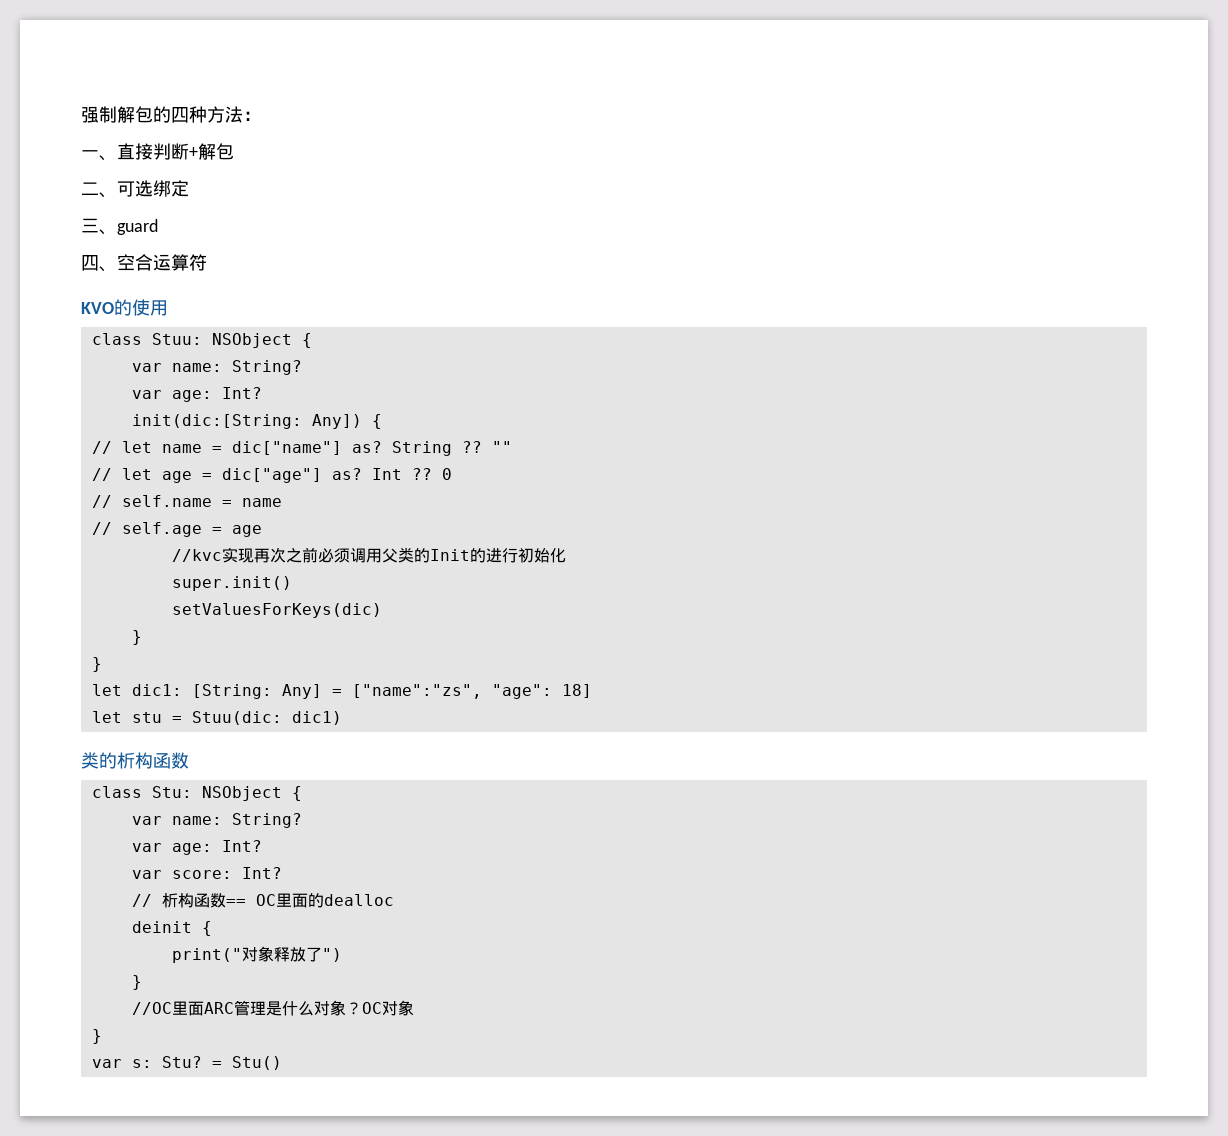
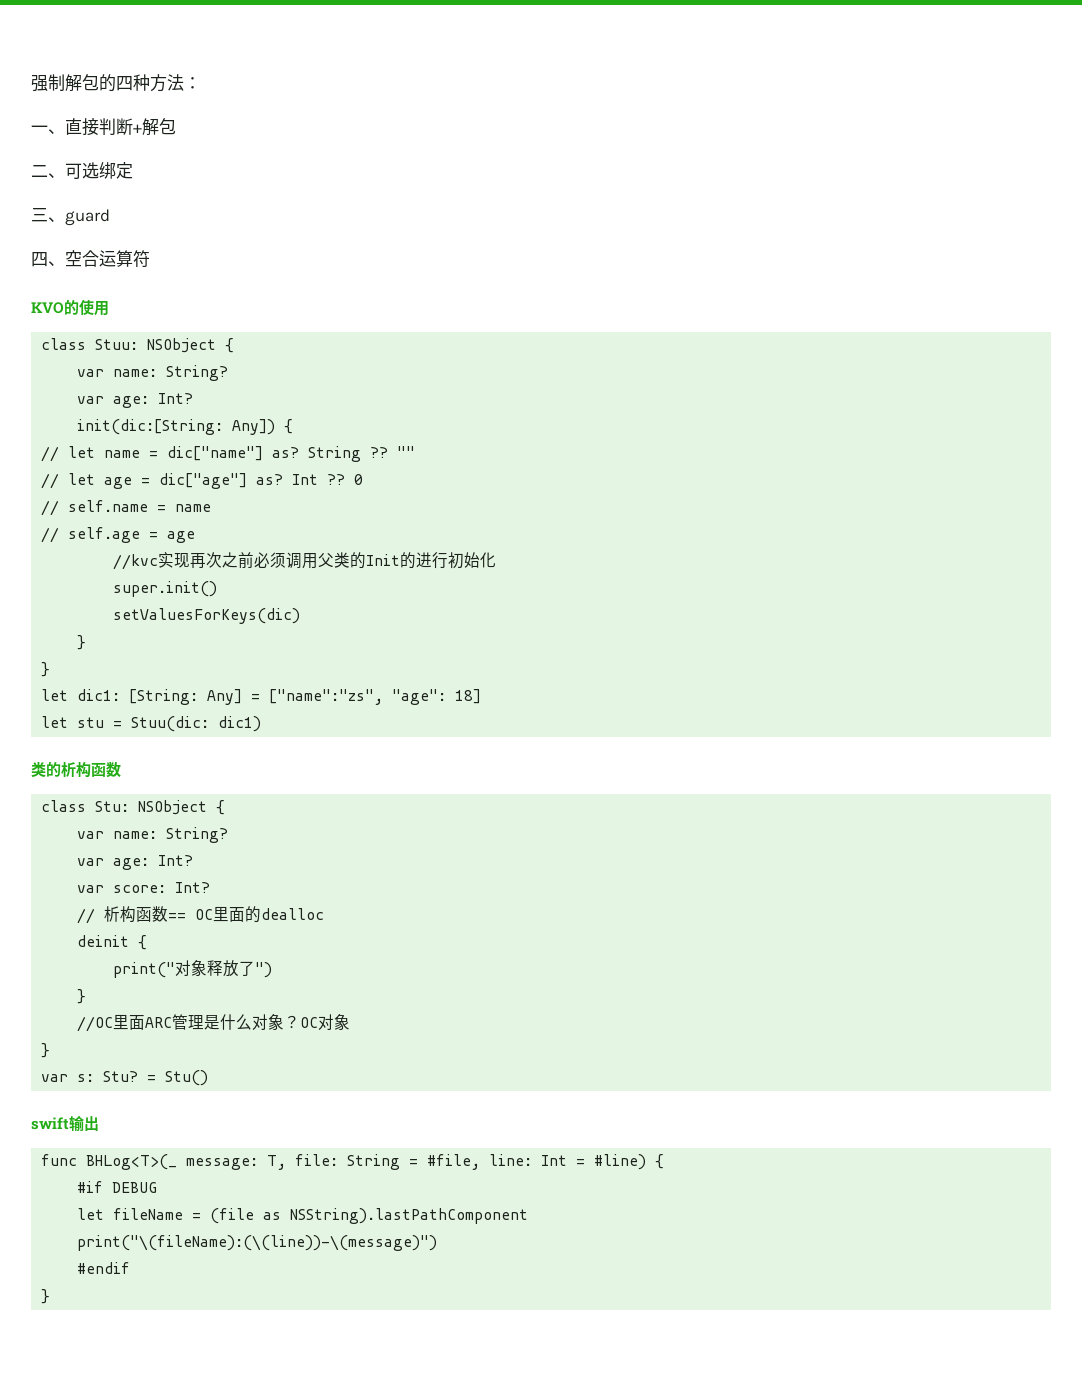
+ swift输出
+ func BHLog<T>(_ message: T, file: String = #file, line: Int = #line) {
+ #if DEBUG
+ let fileName = (file as NSString).lastPathComponent
+ print("\(fileName):(\(line))-\(message)")
+ #endif
+ }

